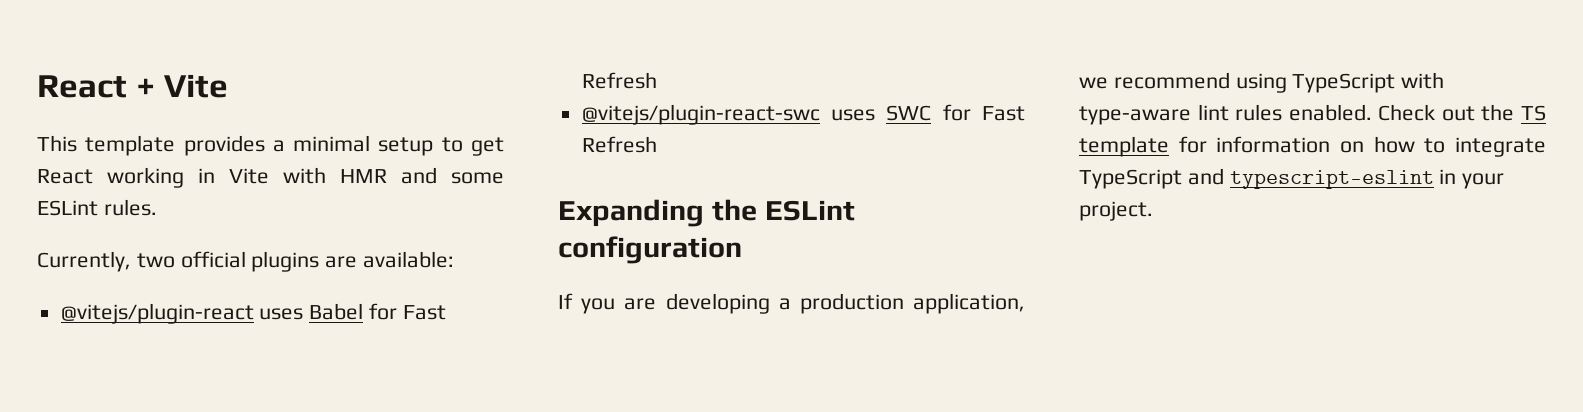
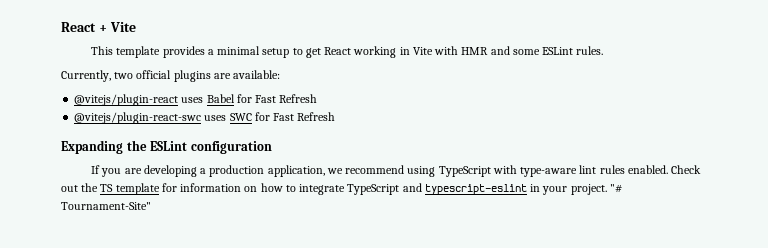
+ "# Tournament-Site"

